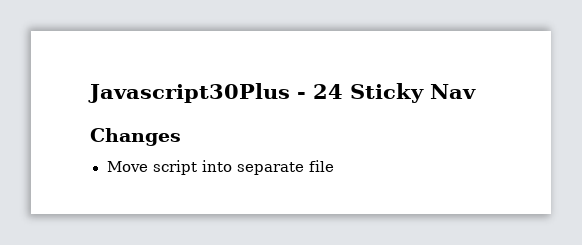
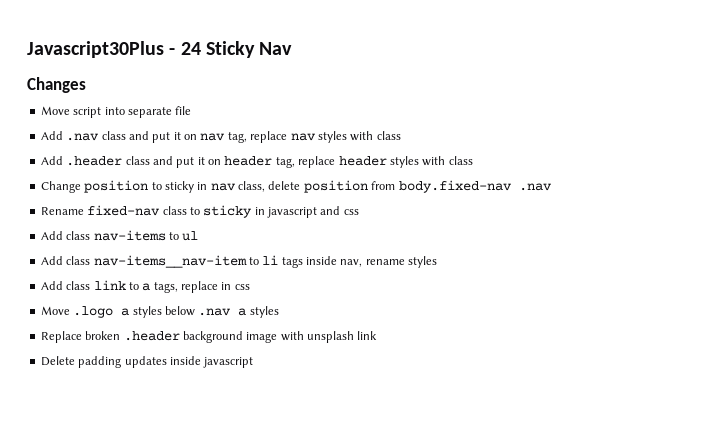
+ Add .nav class and put it on nav tag, replace nav styles with class
+ Add .header class and put it on header tag, replace header styles with class
+ Change position to sticky in nav class, delete position from body.fixed-nav .nav
+ Rename fixed-nav class to sticky in javascript and css
+ Add class nav-items to ul
+ Add class nav-items__nav-item to li tags inside nav, rename styles
+ Add class link to a tags, replace in css
+ Move .logo a styles below .nav a styles
+ Replace broken .header background image with unsplash link
+ Delete padding updates inside javascript

